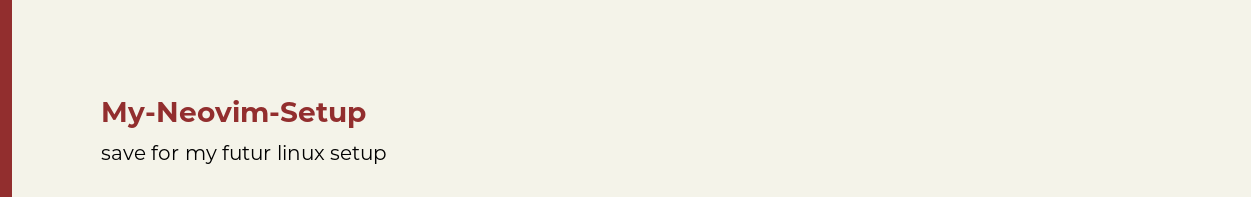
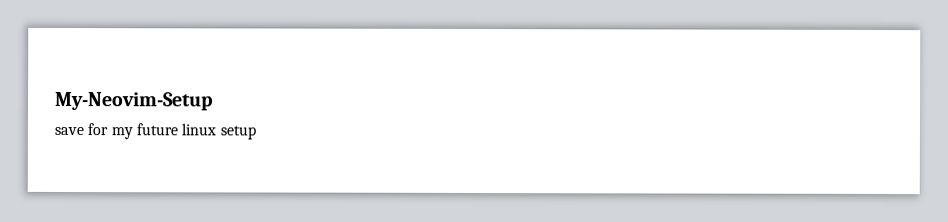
- save for my futur linux setup
+ save for my future linux setup

